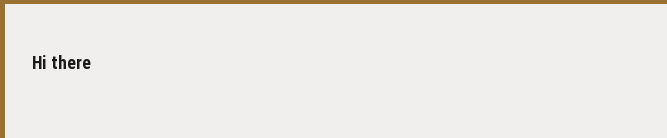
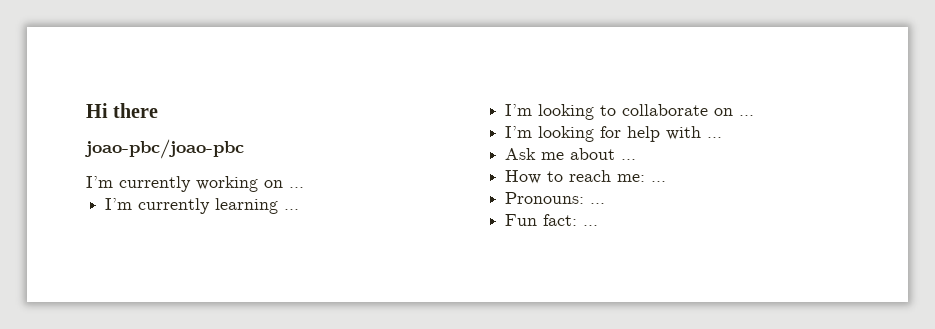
+ joao-pbc/joao-pbc
+ I’m currently working on ...
+ I’m currently learning ...
+ I’m looking to collaborate on ...
+ I’m looking for help with ...
+ Ask me about ...
+ How to reach me: ...
+ Pronouns: ...
+ Fun fact: ...

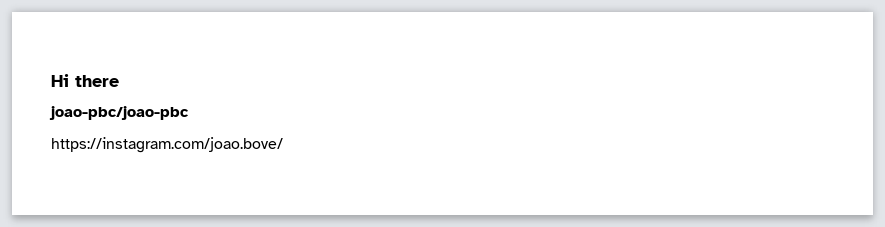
- I’m currently working on ...
- I’m currently learning ...
- I’m looking to collaborate on ...
- I’m looking for help with ...
- Ask me about ...
- How to reach me: ...
- Pronouns: ...
- Fun fact: ...
+ https://instagram.com/joao.bove/

